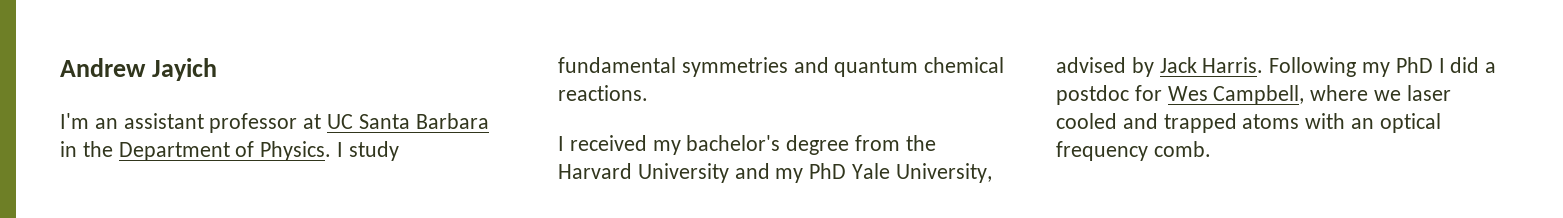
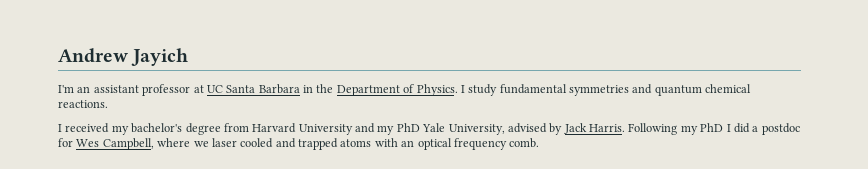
- I received my bachelor's degree from the Harvard University and my PhD Yale University, advised by Jack Harris.
+ I received my bachelor's degree from Harvard University and my PhD Yale University, advised by Jack Harris.

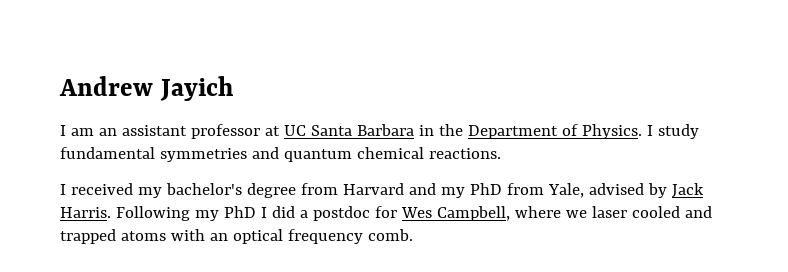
- I'm an assistant professor at UC Santa Barbara in the Department of Physics.
+ I am an assistant professor at UC Santa Barbara in the Department of Physics.
- I received my bachelor's degree from Harvard University and my PhD Yale University, advised by Jack Harris.
+ I received my bachelor's degree from Harvard and my PhD from Yale, advised by Jack Harris.

